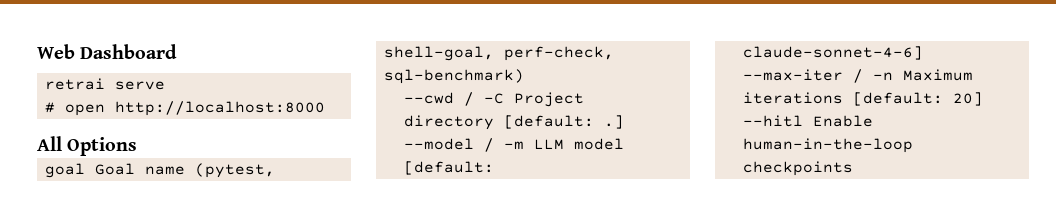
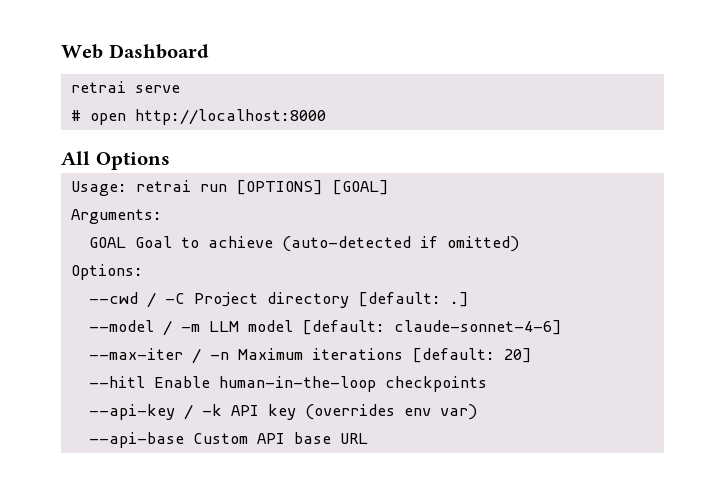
- goal Goal name (pytest, shell-goal, perf-check, sql-benchmark)
+ Usage: retrai run [OPTIONS] [GOAL]
+ Arguments:
+ GOAL Goal to achieve (auto-detected if omitted)
+ Options:
+ --api-key / -k API key (overrides env var)
+ --api-base Custom API base URL

